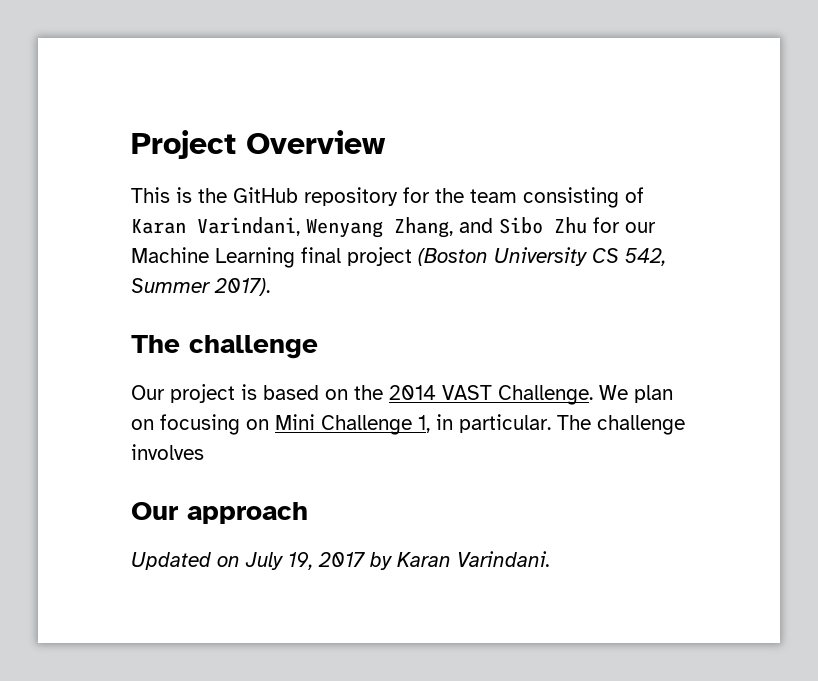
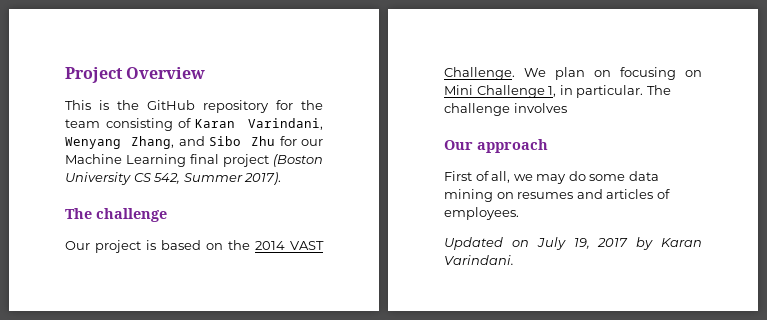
+ First of all, we may do some data mining on resumes and articles of employees.

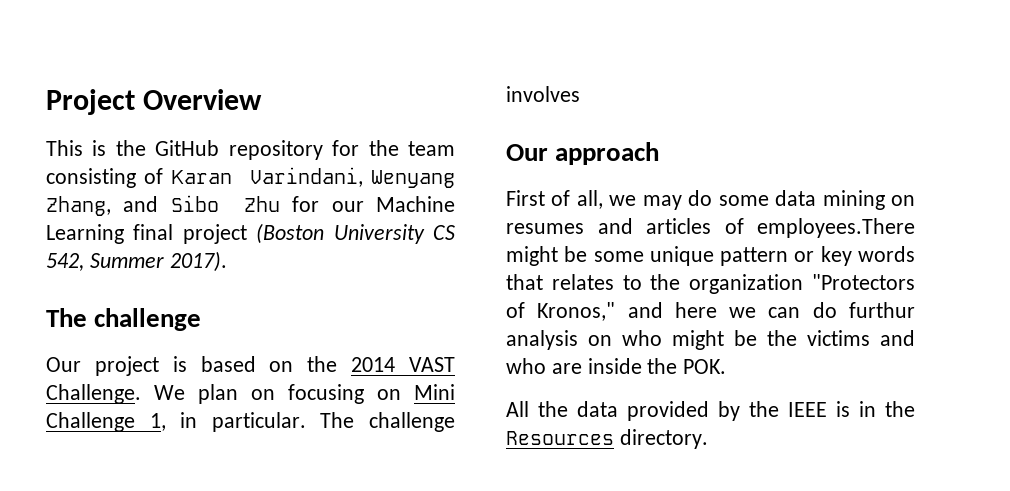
- First of all, we may do some data mining on resumes and articles of employees.
- Updated on July 19, 2017 by Karan Varindani.
+ First of all, we may do some data mining on resumes and articles of employees.There might be some unique pattern or key words that relates to the organization "Protectors of Kronos," and here we can do furthur analysis on who might be the victims and who are inside the POK.
+ All the data provided by the IEEE is in the Resources directory.

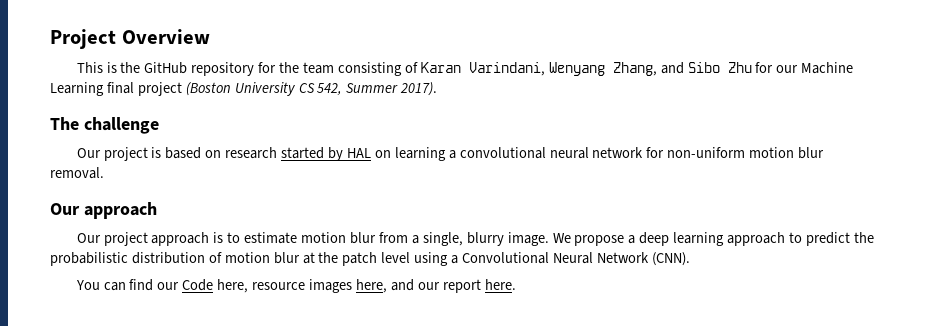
- Our project is based on the 2014 VAST Challenge. We plan on focusing on Mini Challenge 1, in particular. The challenge involves
+ Our project is based on research started by HAL on learning a convolutional neural network for non-uniform motion blur removal.
  Our approach
- First of all, we may do some data mining on resumes and articles of employees.There might be some unique pattern or key words that relates to the organization "Protectors of Kronos," and here we can do furthur analysis on who might be the victims and who are inside the POK.
- All the data provided by the IEEE is in the Resources directory.
+ Our project approach is to estimate motion blur from a single, blurry image. We propose a deep learning approach to predict the probabilistic distribution of motion blur at the patch level using a Convolutional Neural Network (CNN).
+ You can find our Code here, resource images here, and our report here.

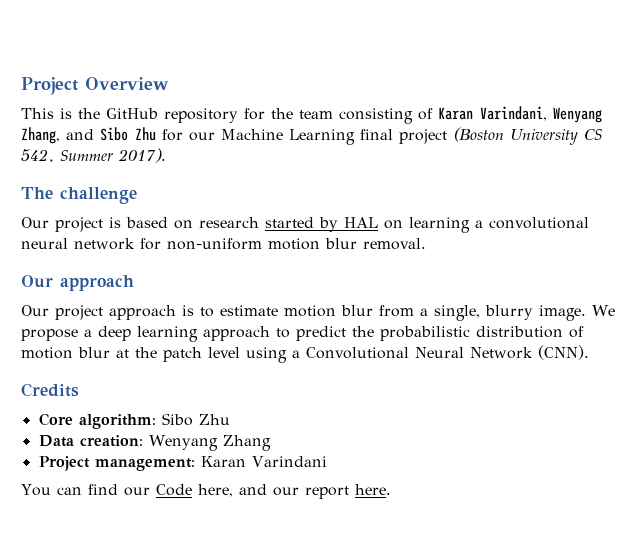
+ Credits
+ Core algorithm: Sibo Zhu
+ Data creation: Wenyang Zhang
+ Project management: Karan Varindani
- You can find our Code here, resource images here, and our report here.
+ You can find our Code here, and our report here.

